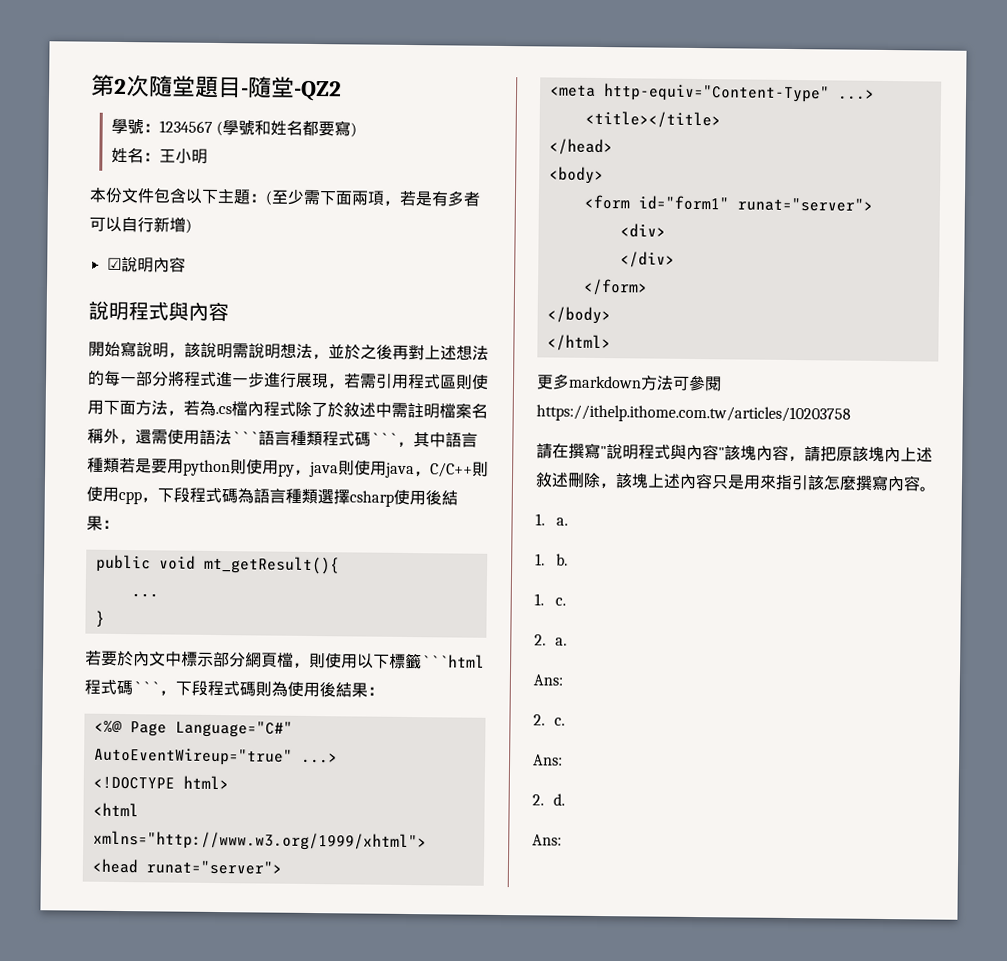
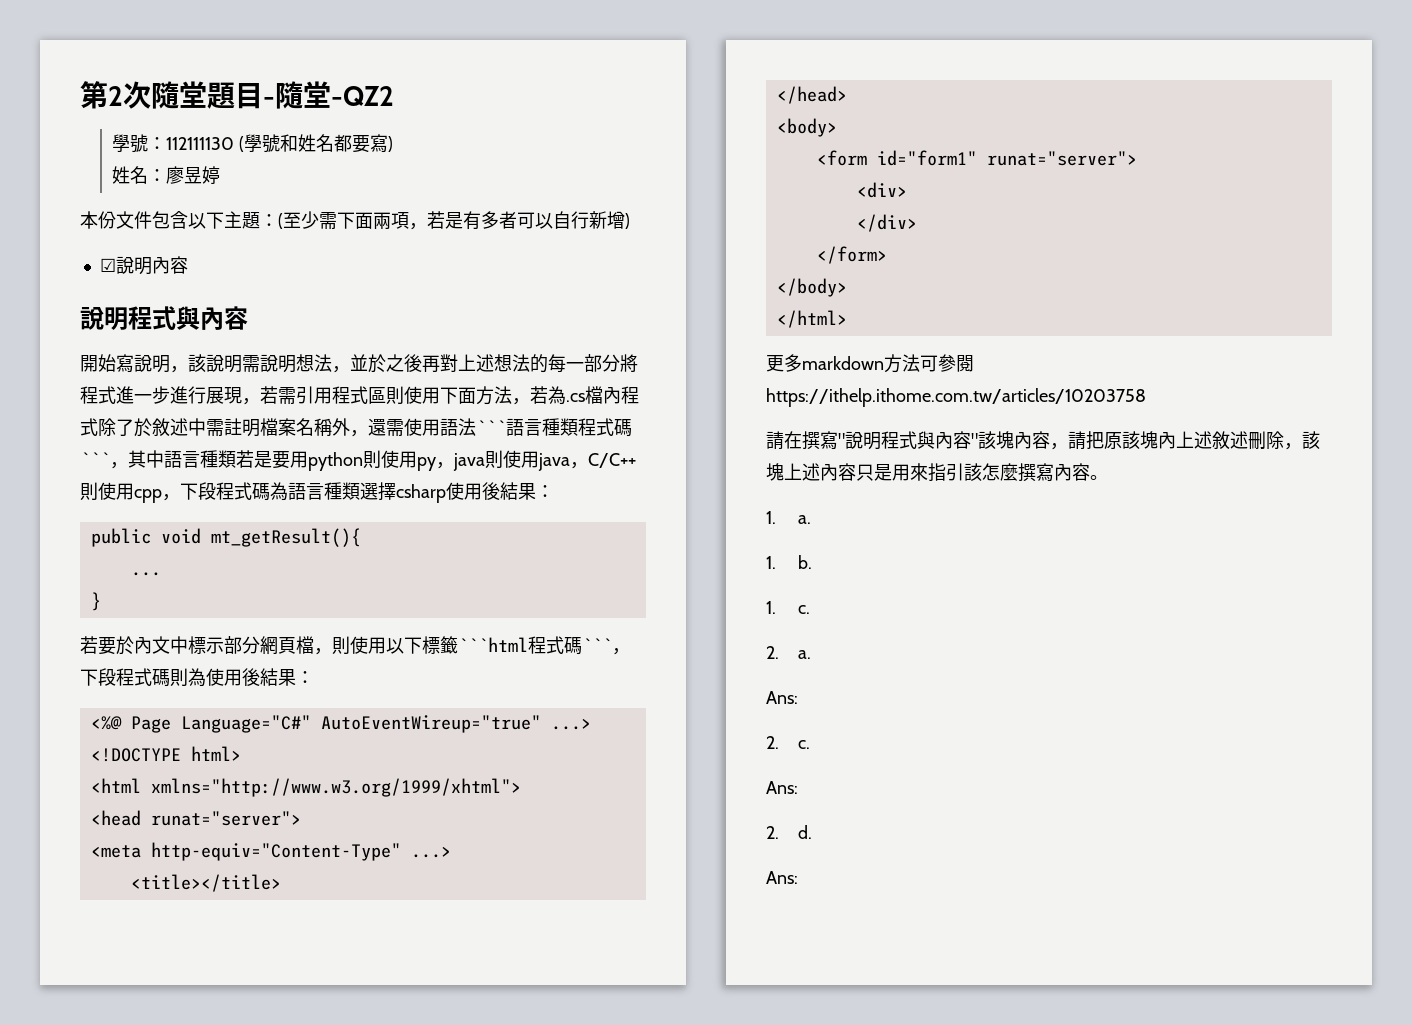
- 學號：1234567 (學號和姓名都要寫)
+ 學號：112111130 (學號和姓名都要寫)
- 姓名：王小明
+ 姓名：廖昱婷

